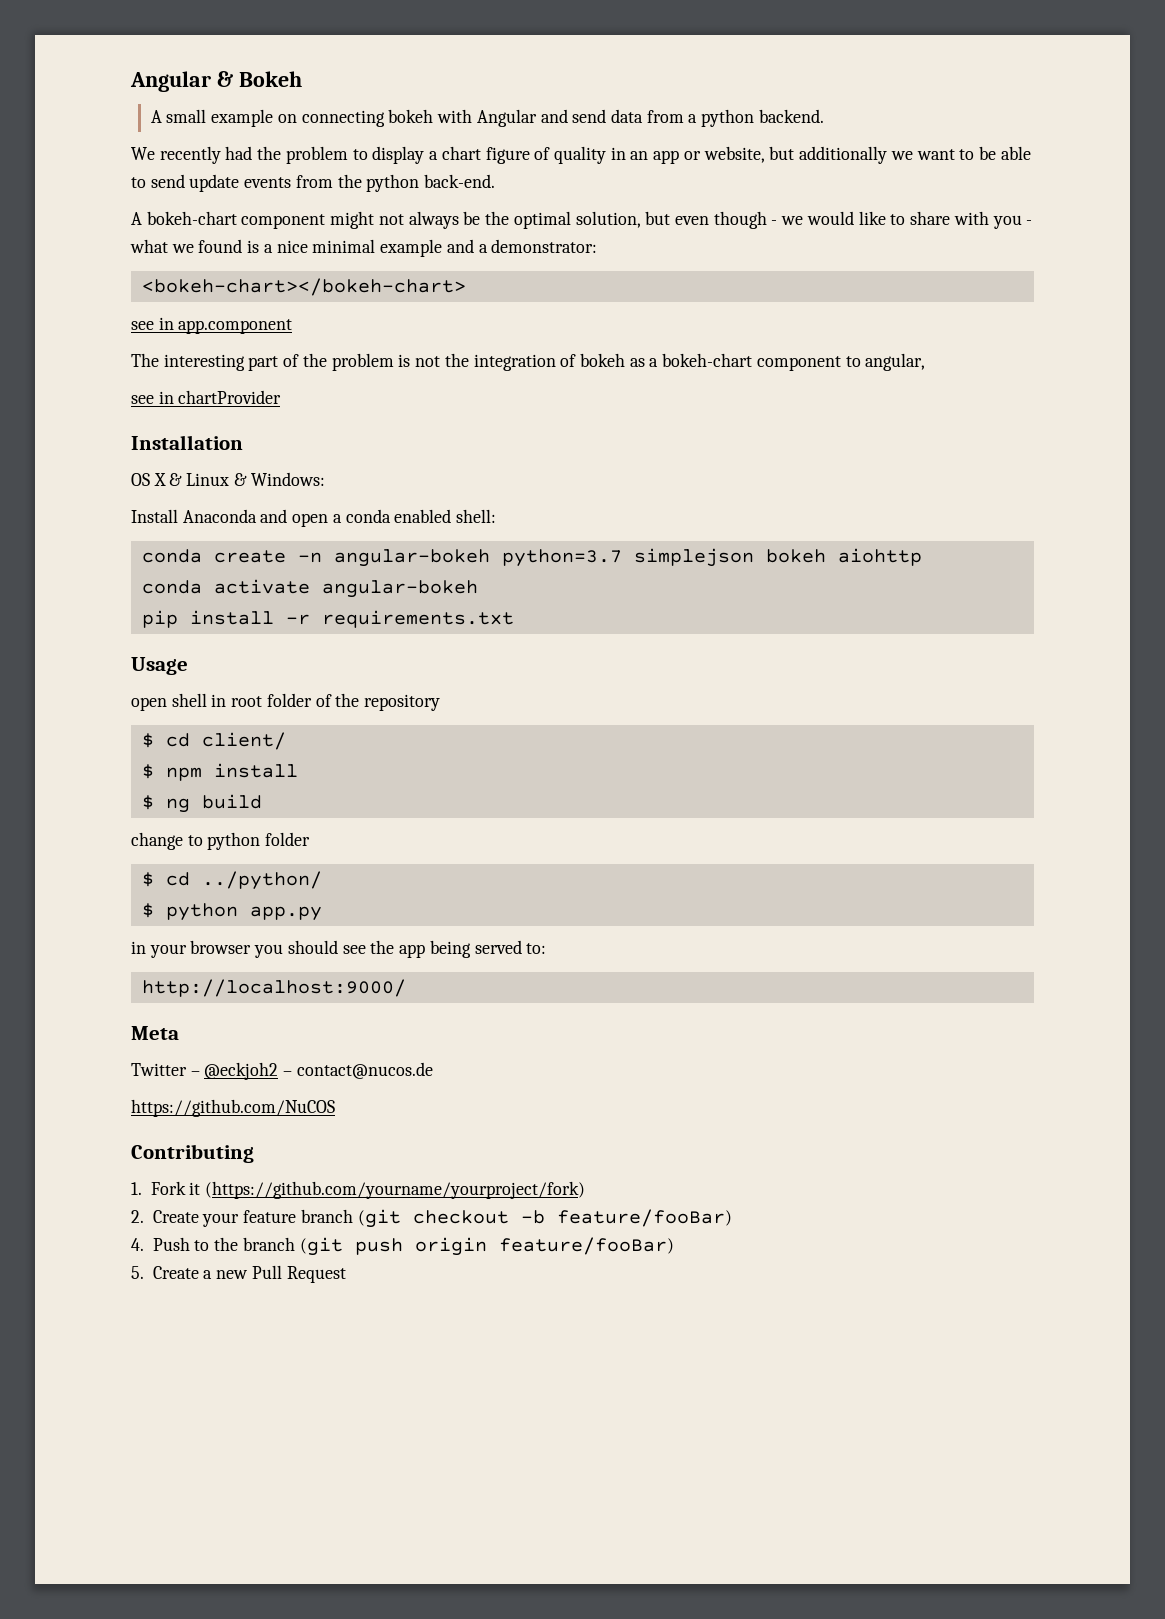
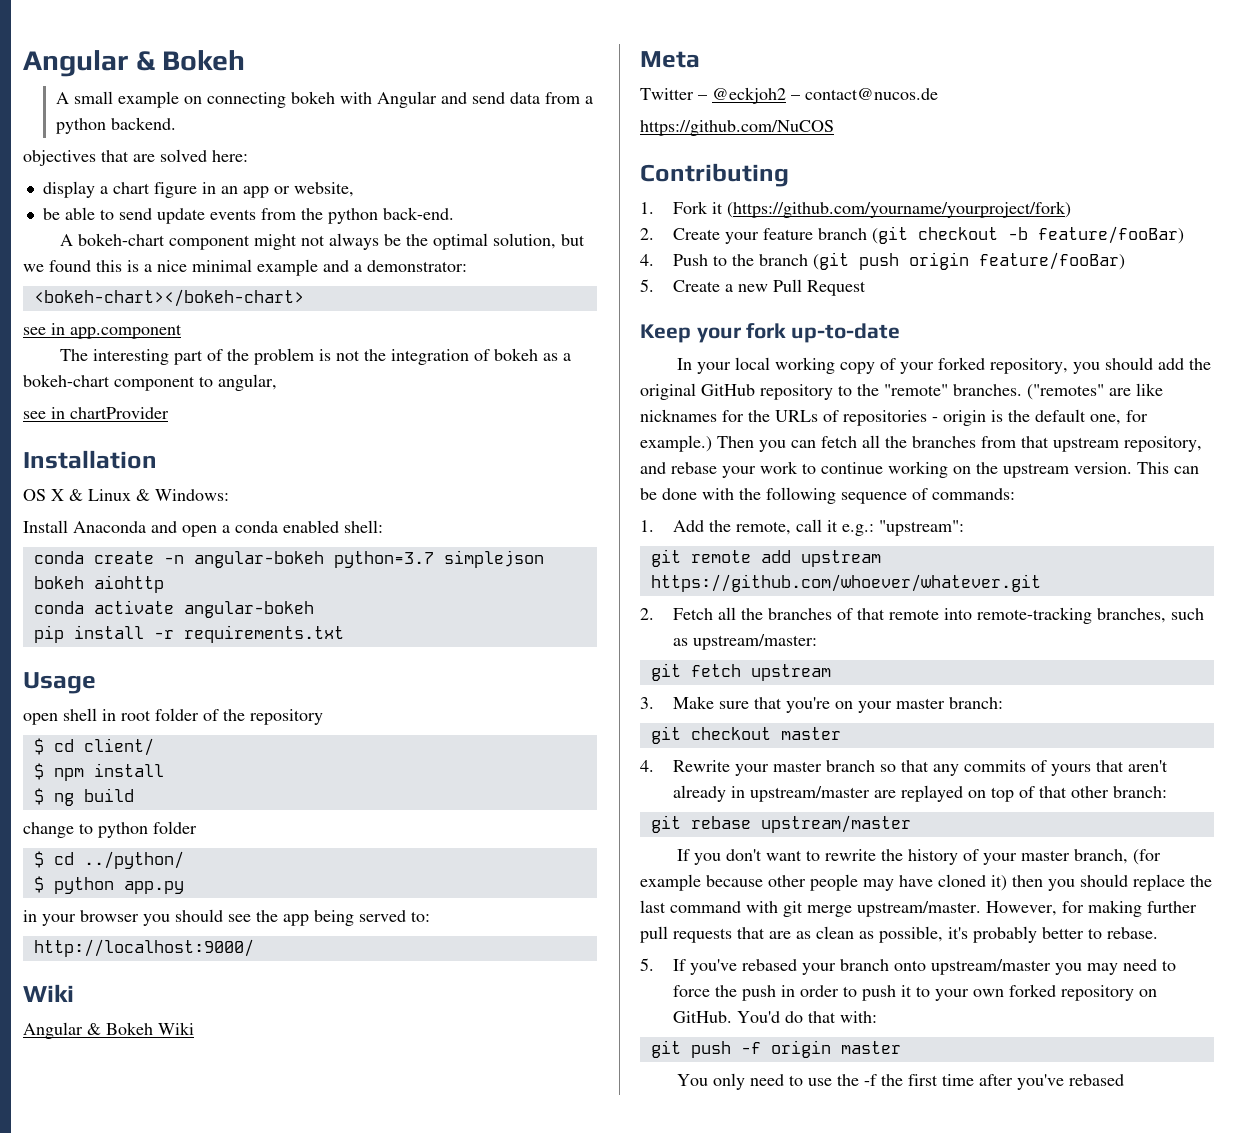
- We recently had the problem to display a chart figure of quality in an app or website, but additionally we want to be able to send update events from the python back-end.
+ objectives that are solved here:
+ display a chart figure in an app or website,
+ be able to send update events from the python back-end.
- A bokeh-chart component might not always be the optimal solution, but even though - we would like to share with you - what we found is a nice minimal example and a demonstrator:
+ A bokeh-chart component might not always be the optimal solution, but we found this is a nice minimal example and a demonstrator:
  http://localhost:9000/
+ Wiki
+ Angular & Bokeh Wiki
+ Keep your fork up-to-date
+ In your local working copy of your forked repository, you should add the original GitHub repository to the "remote" branches. ("remotes" are like nicknames for the URLs of repositories - origin is the default one, for example.) Then you can fetch all the branches from that upstream repository, and rebase your work to continue working on the upstream version. This can be done with the following sequence of commands:
+ 1. Add the remote, call it e.g.: "upstream":
+ git remote add upstream https://github.com/whoever/whatever.git
+ 2. Fetch all the branches of that remote into remote-tracking branches, such as upstream/master:
+ git fetch upstream
+ 3. Make sure that you're on your master branch:
+ git checkout master
+ 4. Rewrite your master branch so that any commits of yours that aren't already in upstream/master are replayed on top of that other branch:
+ git rebase upstream/master
+ If you don't want to rewrite the history of your master branch, (for example because other people may have cloned it) then you should replace the last command with git merge upstream/master. However, for making further pull requests that are as clean as possible, it's probably better to rebase.
+ 5. If you've rebased your branch onto upstream/master you may need to force the push in order to push it to your own forked repository on GitHub. You'd do that with:
+ git push -f origin master
+ You only need to use the -f the first time after you've rebased

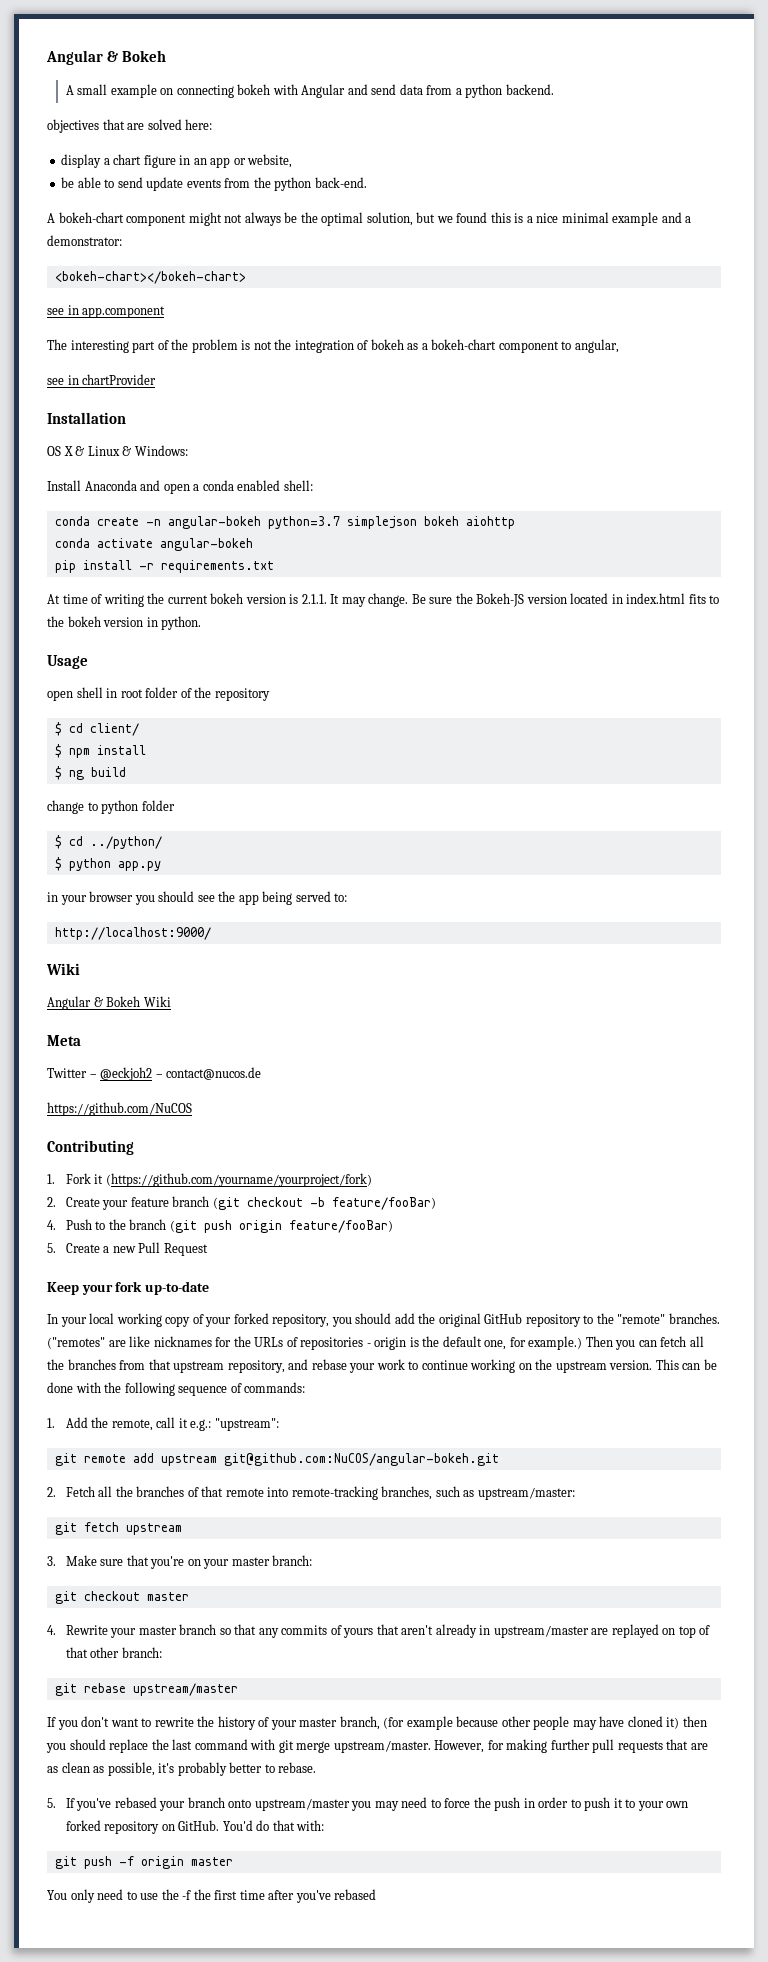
+ At time of writing the current bokeh version is 2.1.1. It may change. Be sure the Bokeh-JS version located in index.html fits to the bokeh version in python.
- git remote add upstream https://github.com/whoever/whatever.git
+ git remote add upstream git@github.com:NuCOS/angular-bokeh.git

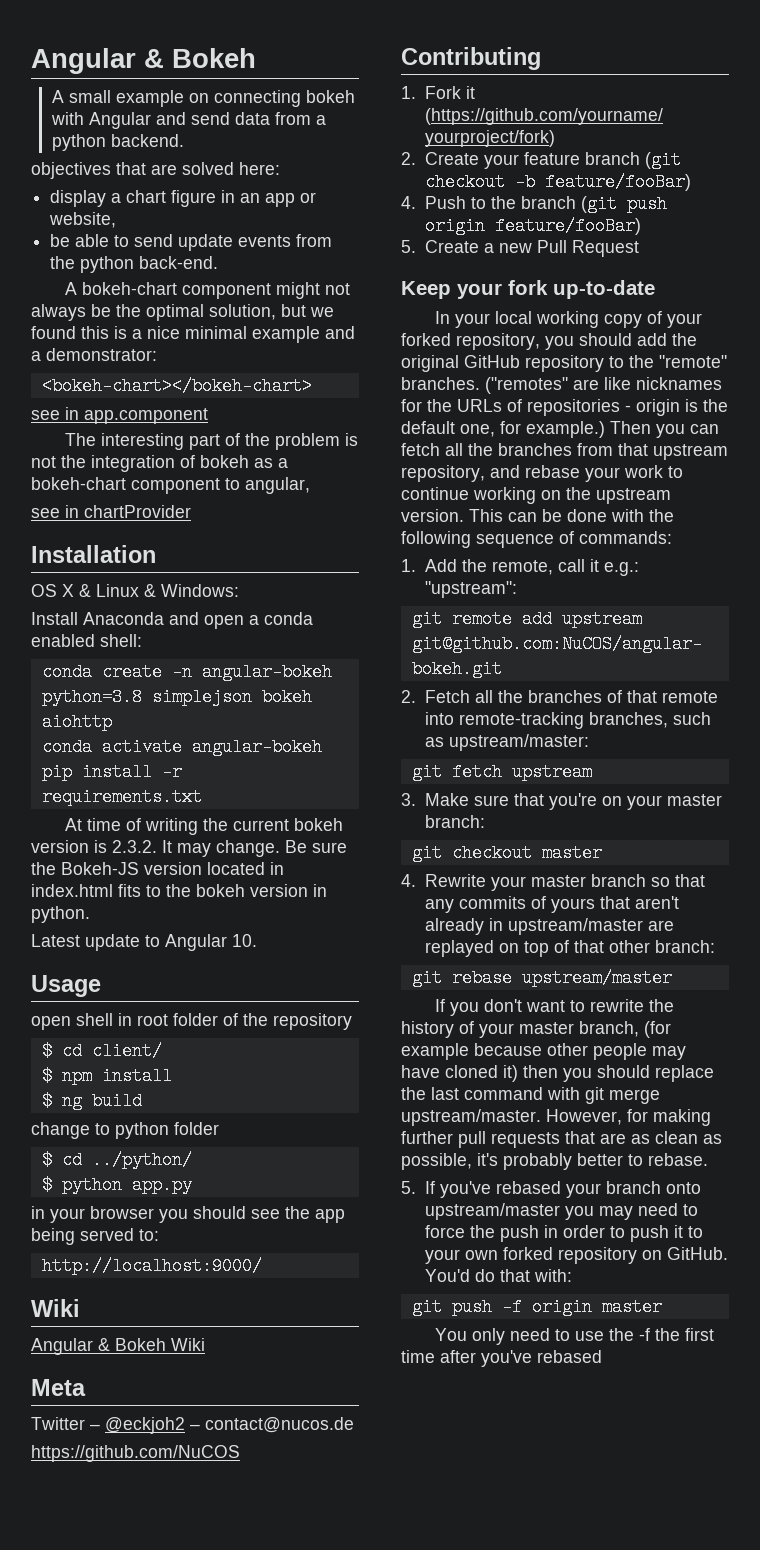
- conda create -n angular-bokeh python=3.7 simplejson bokeh aiohttp
+ conda create -n angular-bokeh python=3.8 simplejson bokeh aiohttp
- At time of writing the current bokeh version is 2.1.1. It may change.
+ At time of writing the current bokeh version is 2.3.2. It may change.
+ Latest update to Angular 10.

